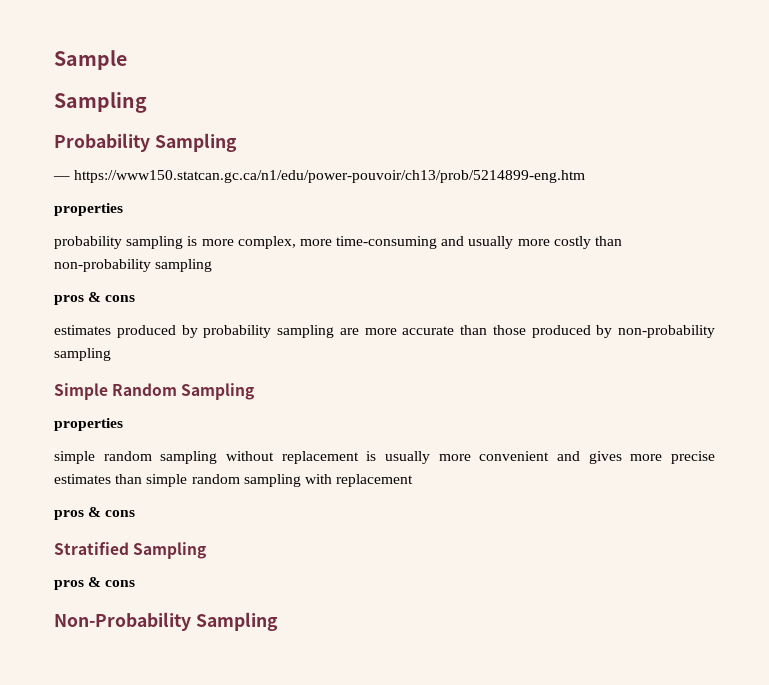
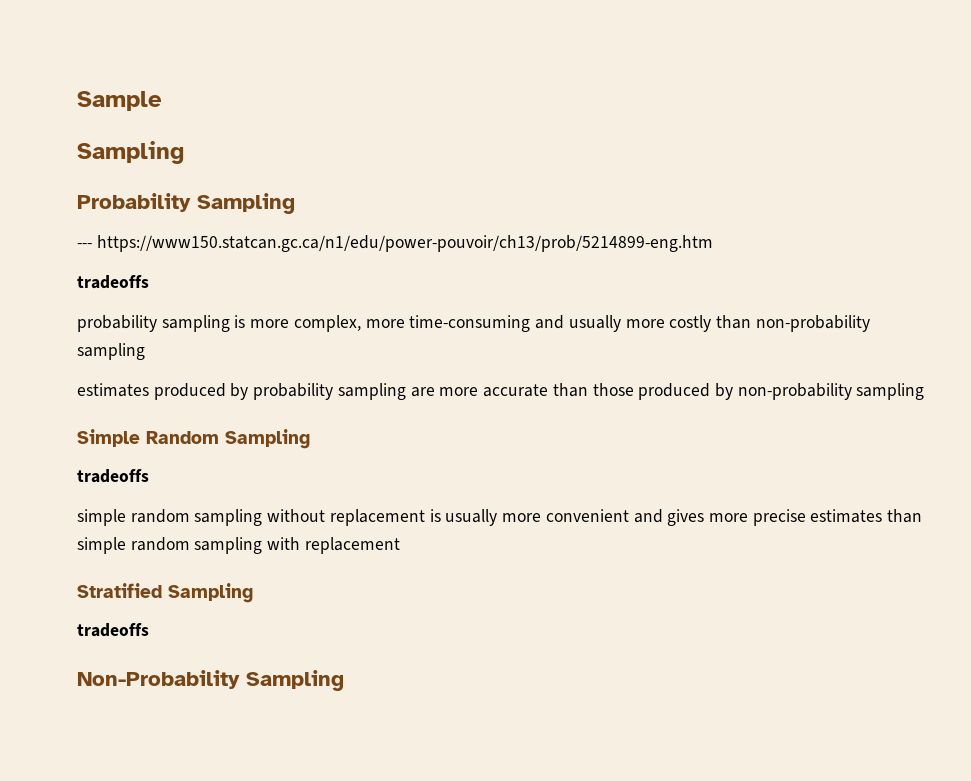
- — https://www150.statcan.gc.ca/n1/edu/power-pouvoir/ch13/prob/5214899-eng.htm
- properties
+ --- https://www150.statcan.gc.ca/n1/edu/power-pouvoir/ch13/prob/5214899-eng.htm
+ tradeoffs
  probability sampling is more complex, more time-consuming and usually more costly than non-probability sampling
- pros & cons
  Simple Random Sampling
- properties
+ tradeoffs
  simple random sampling without replacement is usually more convenient and gives more precise estimates than simple random sampling with replacement
- pros & cons
  Stratified Sampling
- pros & cons
+ tradeoffs

